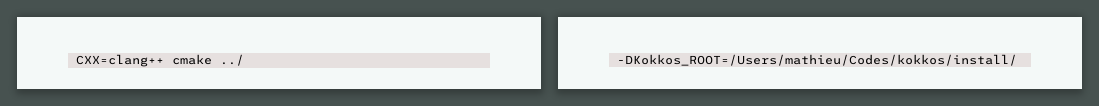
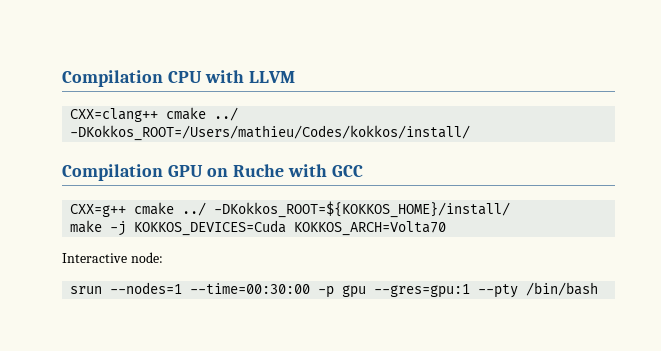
+ Compilation CPU with LLVM
+ Compilation GPU on Ruche with GCC
+ CXX=g++ cmake ../ -DKokkos_ROOT=${KOKKOS_HOME}/install/
+ make -j KOKKOS_DEVICES=Cuda KOKKOS_ARCH=Volta70
+ Interactive node:
+ srun --nodes=1 --time=00:30:00 -p gpu --gres=gpu:1 --pty /bin/bash

